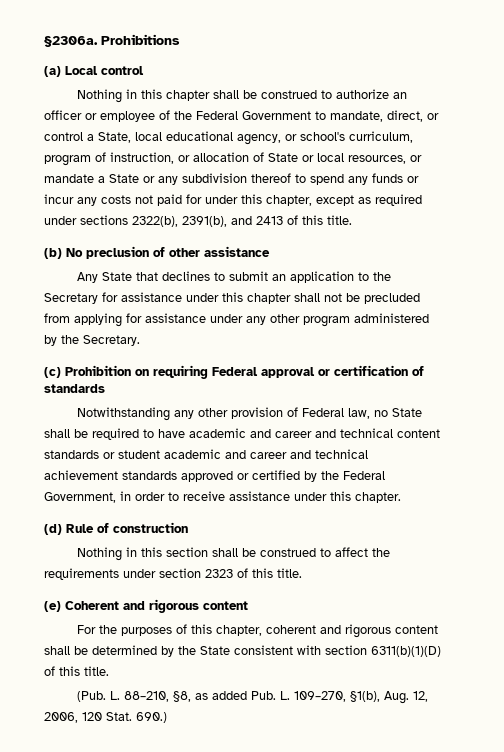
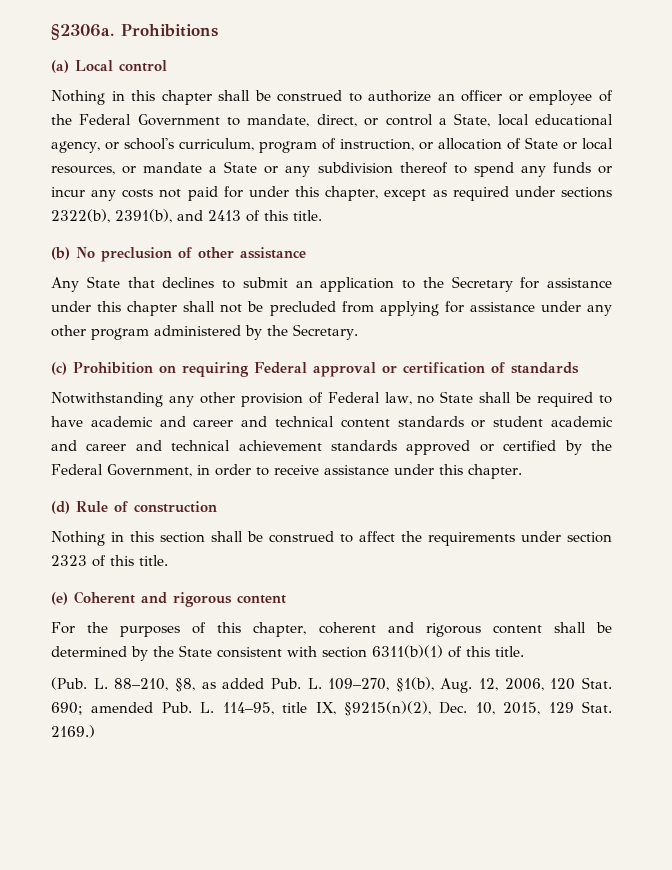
- For the purposes of this chapter, coherent and rigorous content shall be determined by the State consistent with section 6311(b)(1)(D) of this title.
+ For the purposes of this chapter, coherent and rigorous content shall be determined by the State consistent with section 6311(b)(1) of this title.
- 690.)
+ 690; amended Pub. L. 114–95, title IX, §9215(n)(2), Dec. 10, 2015, 129 Stat. 2169.)

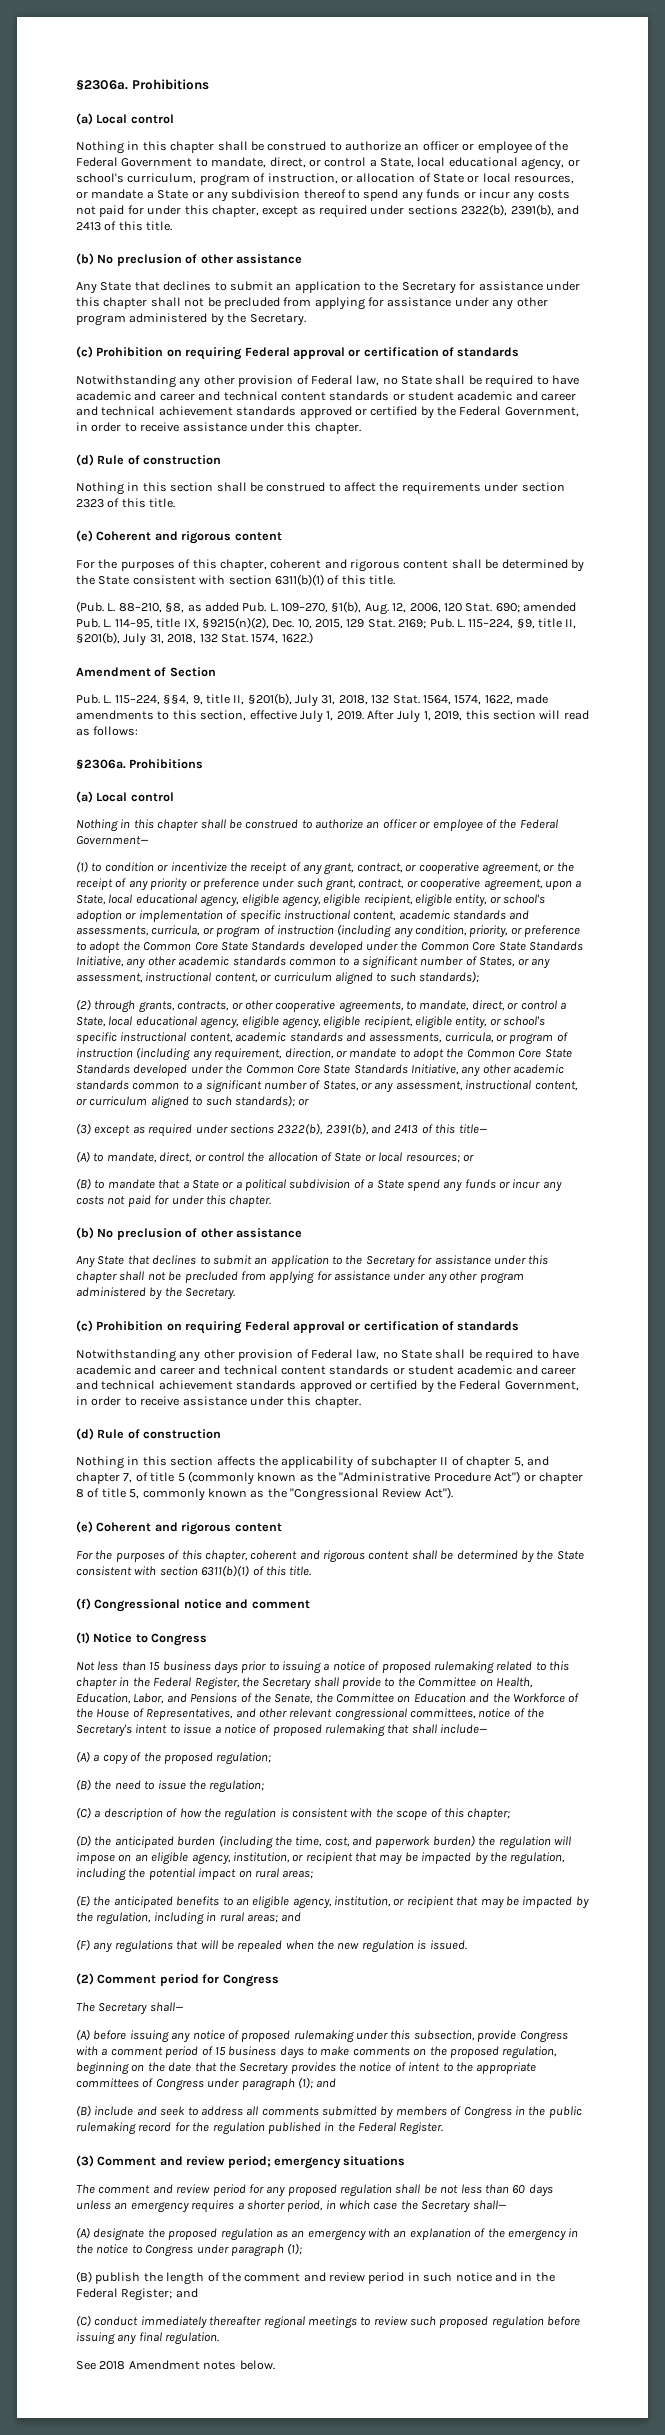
- 2169.)
+ 2169; Pub. L. 115–224, §9, title II, §201(b), July 31, 2018, 132 Stat. 1574, 1622.)
+ Amendment of Section
+ Pub. L. 115–224, §§4, 9, title II, §201(b), July 31, 2018, 132 Stat. 1564, 1574, 1622, made amendments to this section, effective July 1, 2019. After July 1, 2019, this section will read as follows:
+ §2306a. Prohibitions
+ (a) Local control
+ Nothing in this chapter shall be construed to authorize an officer or employee of the Federal Government—
+ (1) to condition or incentivize the receipt of any grant, contract, or cooperative agreement, or the receipt of any priority or preference under such grant, contract, or cooperative agreement, upon a State, local educational agency, eligible agency, eligible recipient, eligible entity, or school's adoption or implementation of specific instructional content, academic standards and assessments, curricula, or program of instruction (including any condition, priority, or preference to adopt the Common Core State Standards developed under the Common Core State Standards Initiative, any other academic standards common to a significant number of States, or any assessment, instructional content, or curriculum aligned to such standards);
+ (2) through grants, contracts, or other cooperative agreements, to mandate, direct, or control a State, local educational agency, eligible agency, eligible recipient, eligible entity, or school's specific instructional content, academic standards and assessments, curricula, or program of instruction (including any requirement, direction, or mandate to adopt the Common Core State Standards developed under the Common Core State Standards Initiative, any other academic standards common to a significant number of States, or any assessment, instructional content, or curriculum aligned to such standards); or
+ (3) except as required under sections 2322(b), 2391(b), and 2413 of this title—
+ (A) to mandate, direct, or control the allocation of State or local resources; or
+ (B) to mandate that a State or a political subdivision of a State spend any funds or incur any costs not paid for under this chapter.
+ (b) No preclusion of other assistance
+ Any State that declines to submit an application to the Secretary for assistance under this chapter shall not be precluded from applying for assistance under any other program administered by the Secretary.
+ (c) Prohibition on requiring Federal approval or certification of standards
+ Notwithstanding any other provision of Federal law, no State shall be required to have academic and career and technical content standards or student academic and career and technical achievement standards approved or certified by the Federal Government, in order to receive assistance under this chapter.
+ (d) Rule of construction
+ Nothing in this section affects the applicability of subchapter II of chapter 5, and chapter 7, of title 5 (commonly known as the "Administrative Procedure Act") or chapter 8 of title 5, commonly known as the "Congressional Review Act").
+ (e) Coherent and rigorous content
+ For the purposes of this chapter, coherent and rigorous content shall be determined by the State consistent with section 6311(b)(1) of this title.
+ (f) Congressional notice and comment
+ (1) Notice to Congress
+ Not less than 15 business days prior to issuing a notice of proposed rulemaking related to this chapter in the Federal Register, the Secretary shall provide to the Committee on Health, Education, Labor, and Pensions of the Senate, the Committee on Education and the Workforce of the House of Representatives, and other relevant congressional committees, notice of the Secretary's intent to issue a notice of proposed rulemaking that shall include—
+ (A) a copy of the proposed regulation;
+ (B) the need to issue the regulation;
+ (C) a description of how the regulation is consistent with the scope of this chapter;
+ (D) the anticipated burden (including the time, cost, and paperwork burden) the regulation will impose on an eligible agency, institution, or recipient that may be impacted by the regulation, including the potential impact on rural areas;
+ (E) the anticipated benefits to an eligible agency, institution, or recipient that may be impacted by the regulation, including in rural areas; and
+ (F) any regulations that will be repealed when the new regulation is issued.
+ (2) Comment period for Congress
+ The Secretary shall—
+ (A) before issuing any notice of proposed rulemaking under this subsection, provide Congress with a comment period of 15 business days to make comments on the proposed regulation, beginning on the date that the Secretary provides the notice of intent to the appropriate committees of Congress under paragraph (1); and
+ (B) include and seek to address all comments submitted by members of Congress in the public rulemaking record for the regulation published in the Federal Register.
+ (3) Comment and review period; emergency situations
+ The comment and review period for any proposed regulation shall be not less than 60 days unless an emergency requires a shorter period, in which case the Secretary shall—
+ (A) designate the proposed regulation as an emergency with an explanation of the emergency in the notice to Congress under paragraph (1);
+ (B) publish the length of the comment and review period in such notice and in the Federal Register; and
+ (C) conduct immediately thereafter regional meetings to review such proposed regulation before issuing any final regulation.
+ See 2018 Amendment notes below.

